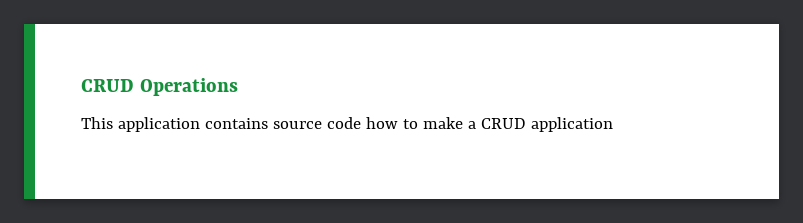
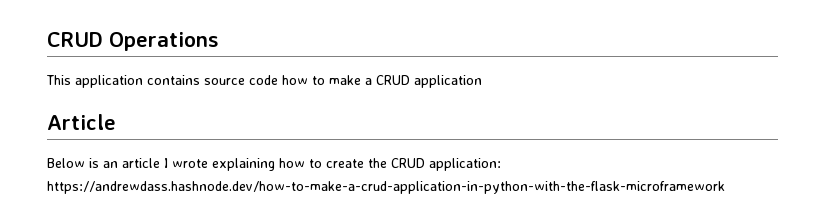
+ Article
+ Below is an article I wrote explaining how to create the CRUD application:
+ https://andrewdass.hashnode.dev/how-to-make-a-crud-application-in-python-with-the-flask-microframework

